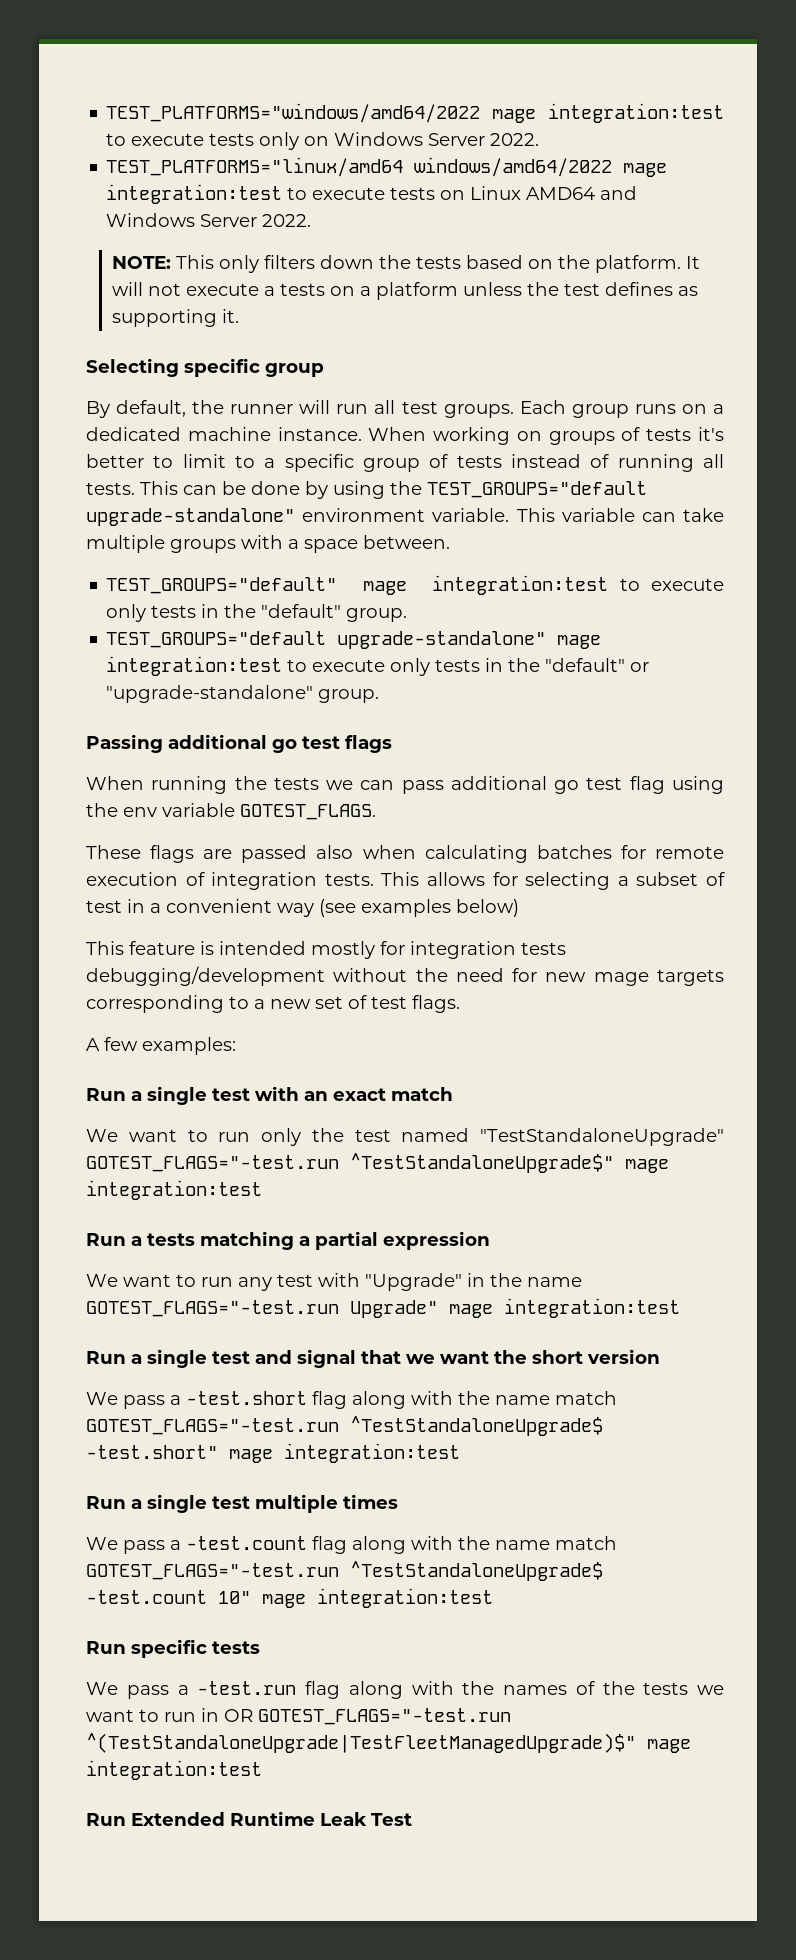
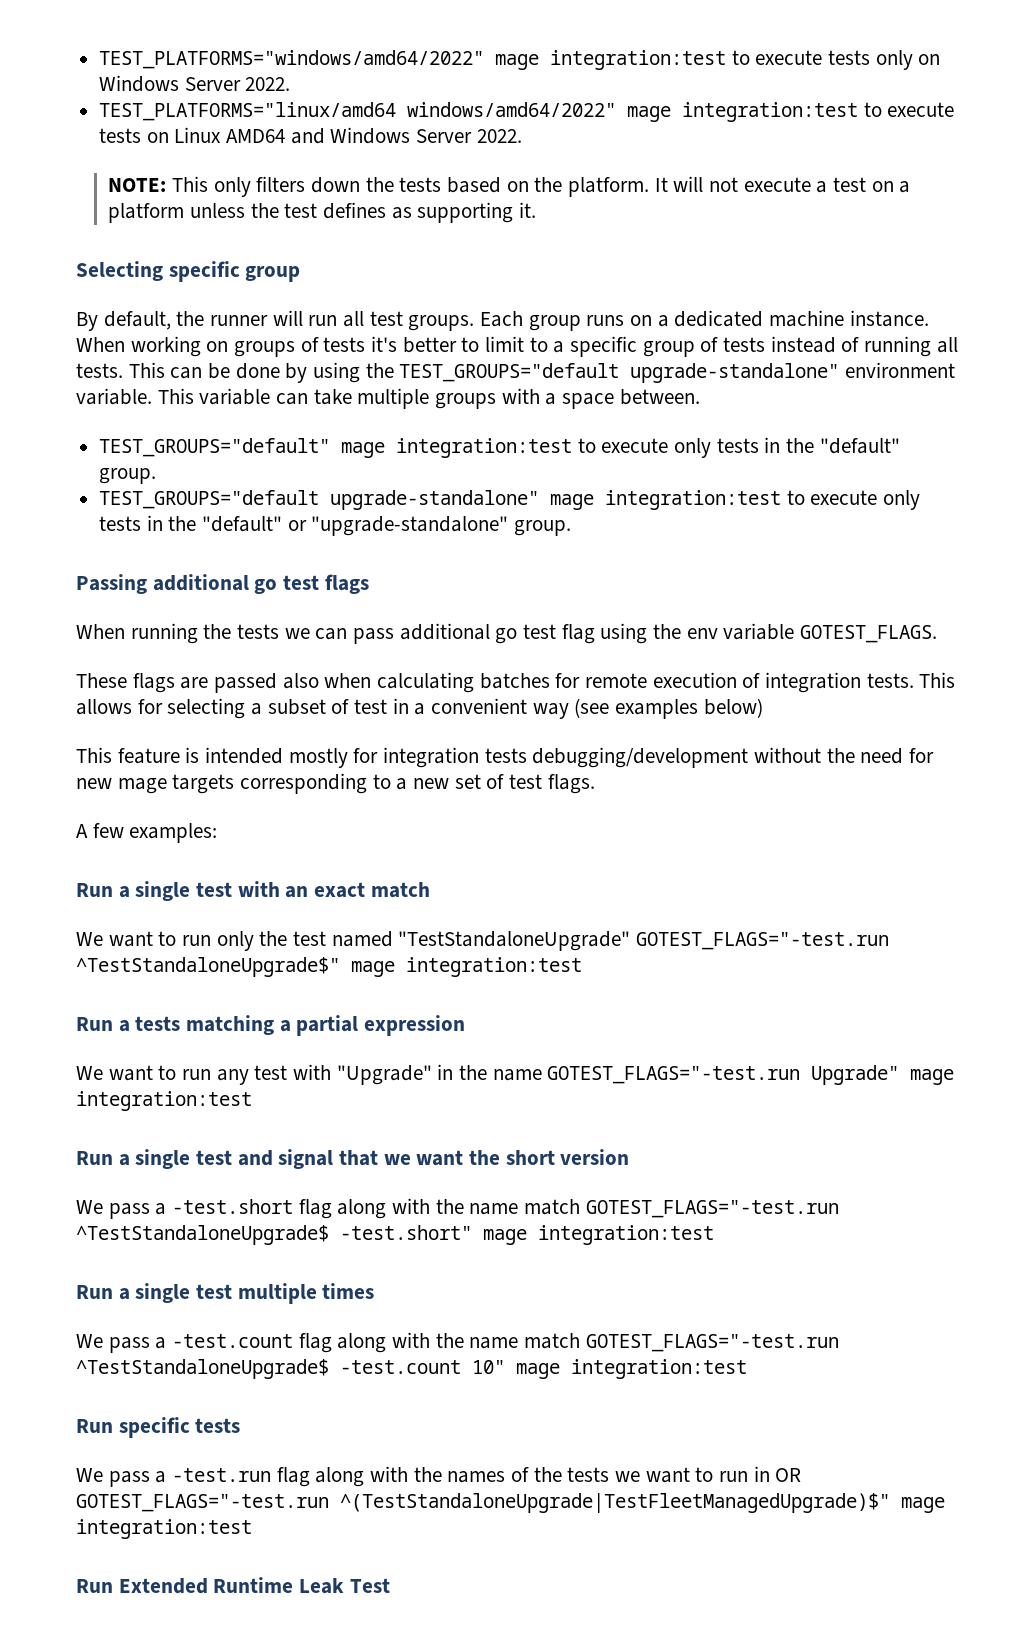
- TEST_PLATFORMS="windows/amd64/2022 mage integration:test to execute tests only on Windows Server 2022.
+ TEST_PLATFORMS="windows/amd64/2022" mage integration:test to execute tests only on Windows Server 2022.
- TEST_PLATFORMS="linux/amd64 windows/amd64/2022 mage integration:test to execute tests on Linux AMD64 and Windows Server 2022.
+ TEST_PLATFORMS="linux/amd64 windows/amd64/2022" mage integration:test to execute tests on Linux AMD64 and Windows Server 2022.
- It will not execute a tests on a platform unless the test defines as supporting it.
+ It will not execute a test on a platform unless the test defines as supporting it.

